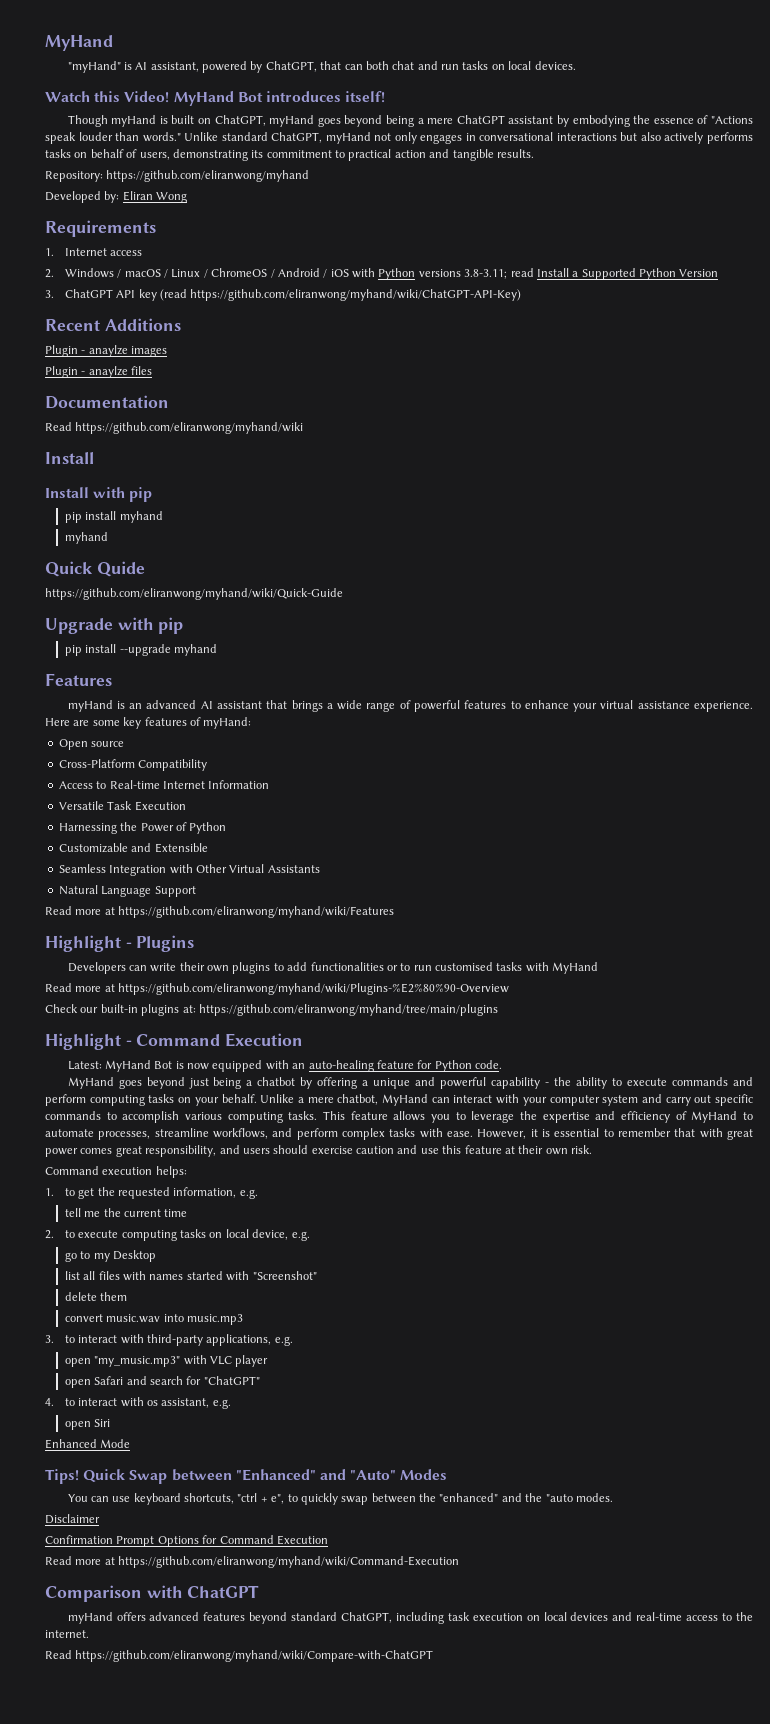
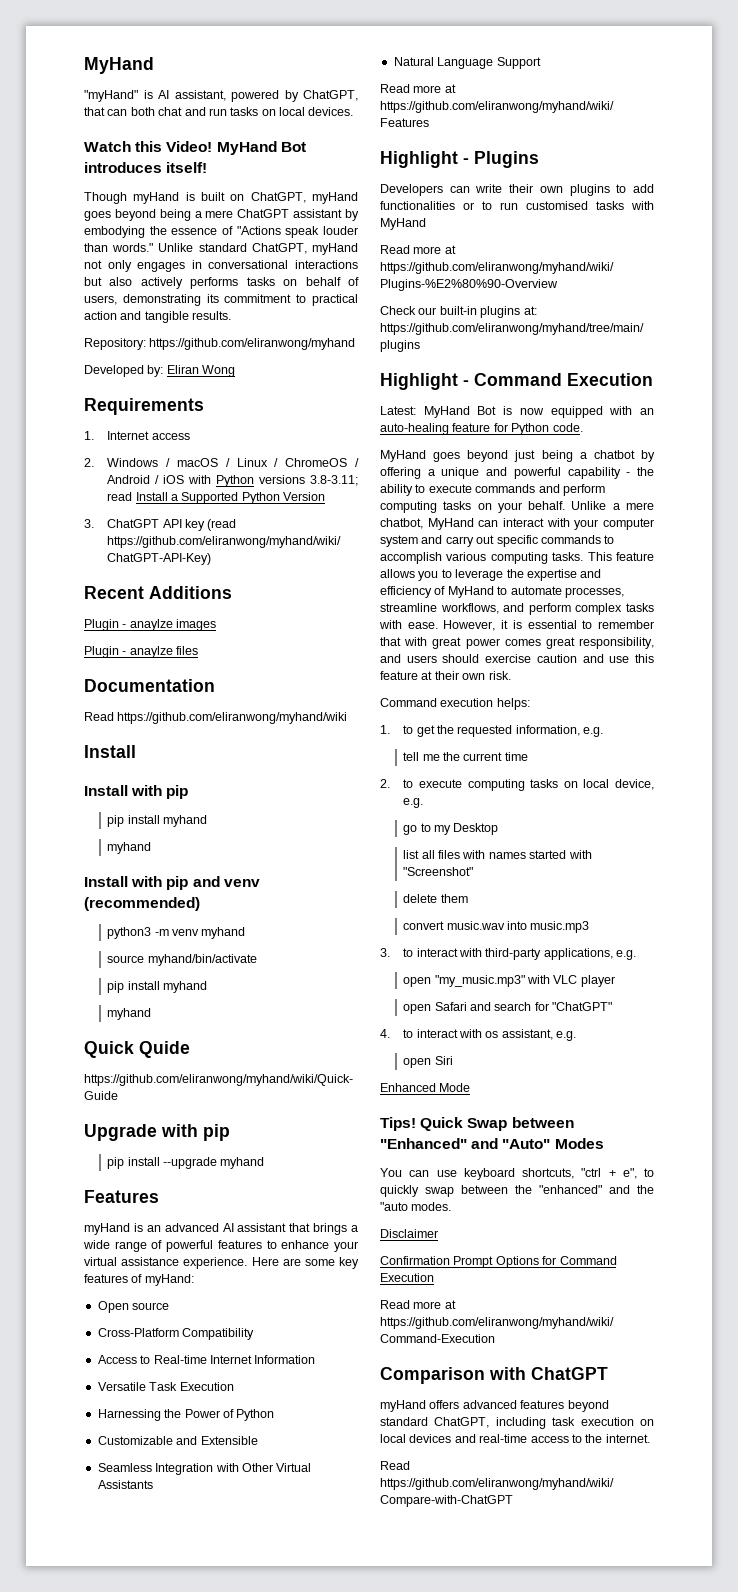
+ Install with pip and venv (recommended)
+ python3 -m venv myhand
+ source myhand/bin/activate
+ pip install myhand
+ myhand

